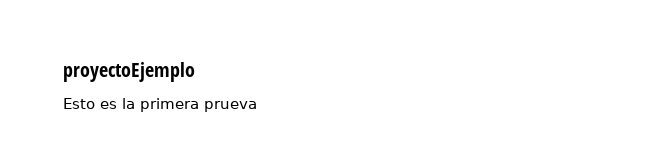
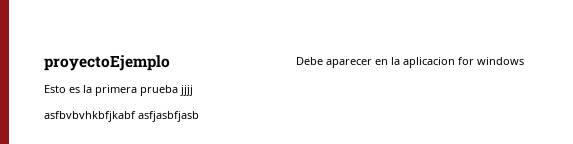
- Esto es la primera prueva
+ Esto es la primera prueba jjjj
+ asfbvbvhkbfjkabf asfjasbfjasb
+ Debe aparecer en la aplicacion for windows

